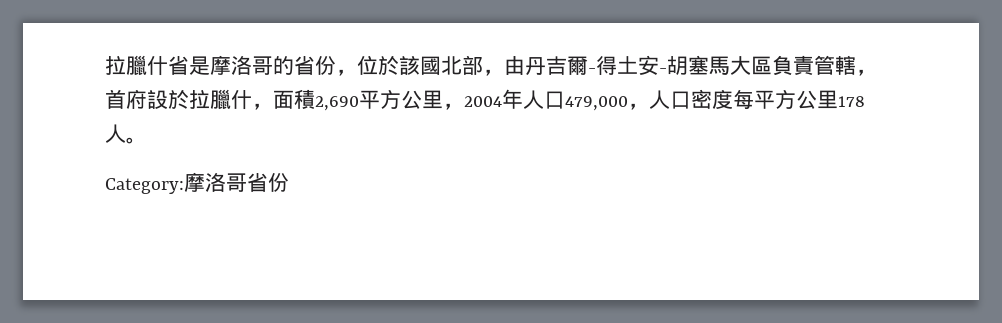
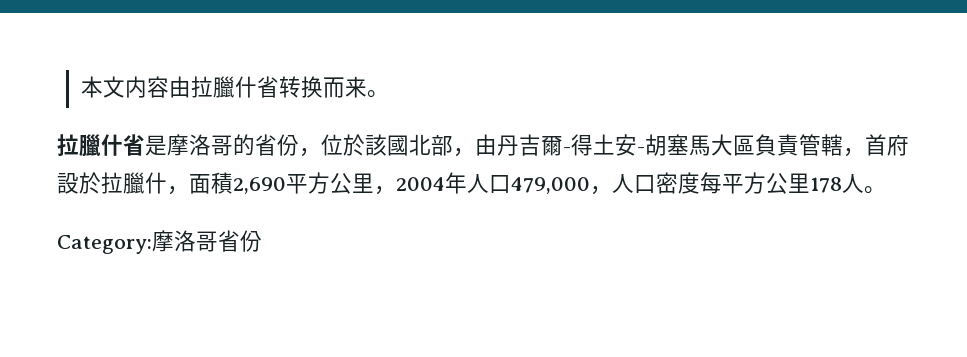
+ 本文内容由拉臘什省转换而来。

